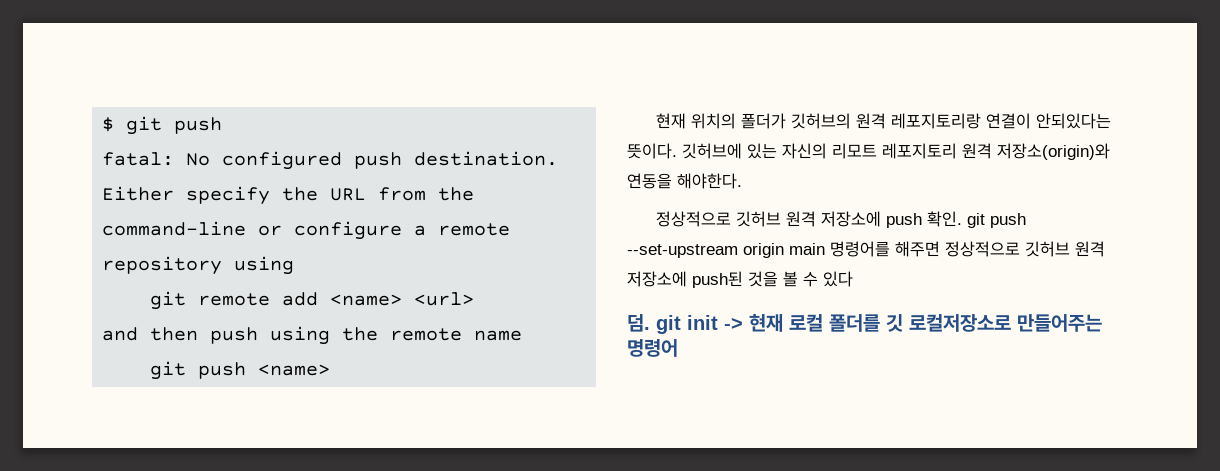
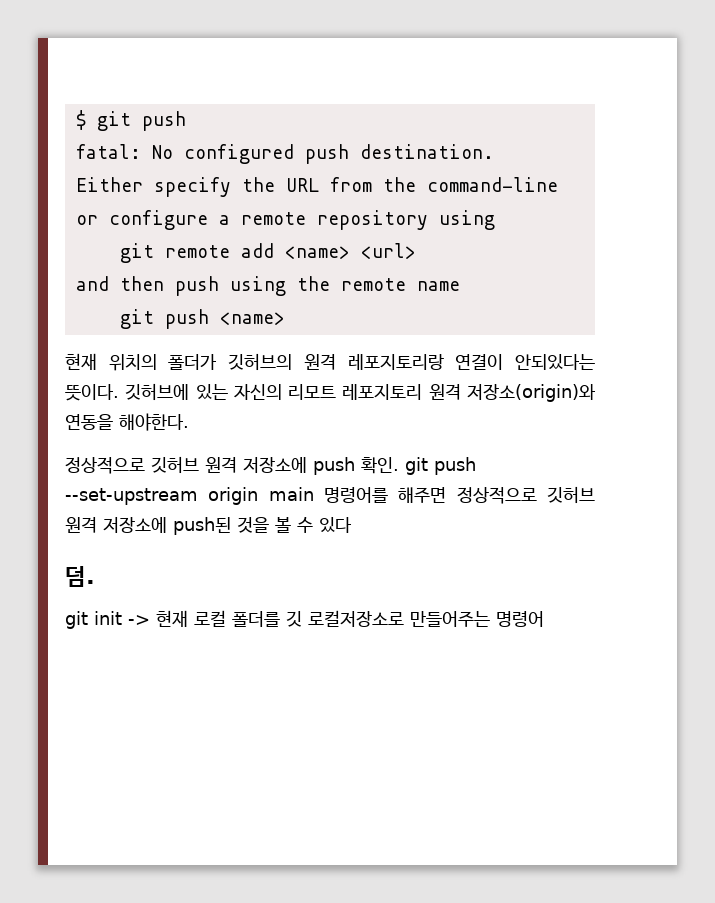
- 덤. git init -> 현재 로컬 폴더를 깃 로컬저장소로 만들어주는 명령어
+ 덤.
+ git init -> 현재 로컬 폴더를 깃 로컬저장소로 만들어주는 명령어

